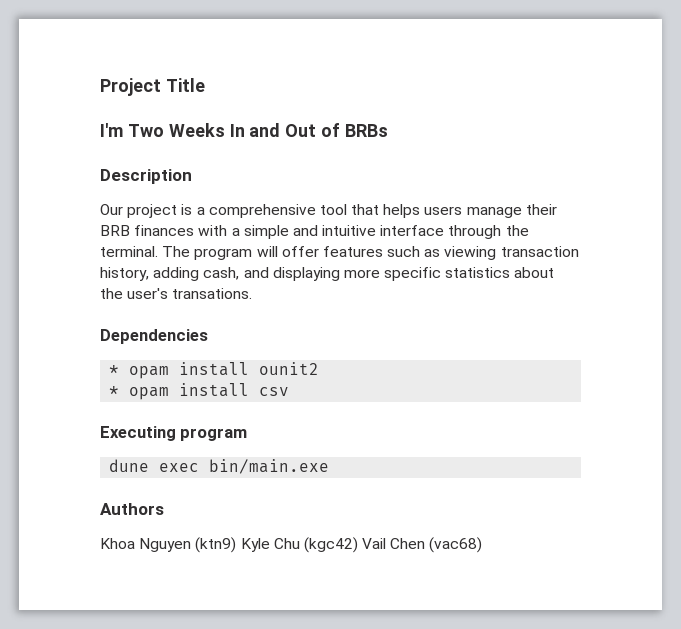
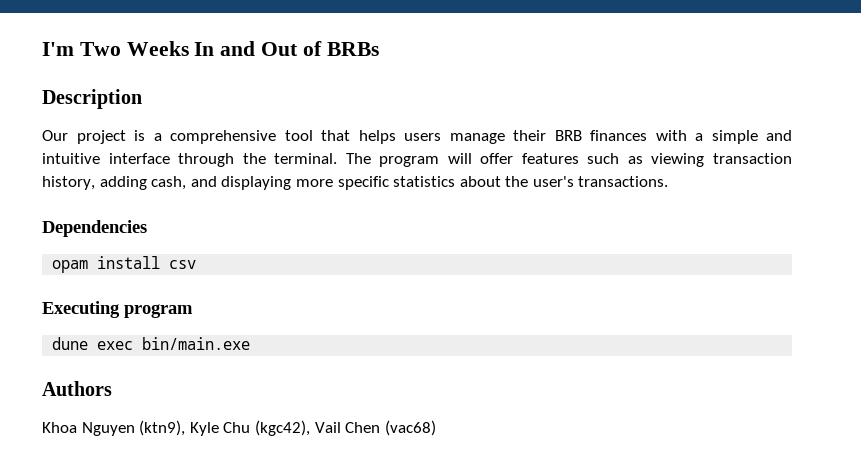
- Project Title
- The program will offer features such as viewing transaction history, adding cash, and displaying more specific statistics about the user's transations.
+ The program will offer features such as viewing transaction history, adding cash, and displaying more specific statistics about the user's transactions.
- * opam install ounit2
- * opam install csv
+ opam install csv
- Khoa Nguyen (ktn9) Kyle Chu (kgc42) Vail Chen (vac68)
+ Khoa Nguyen (ktn9), Kyle Chu (kgc42), Vail Chen (vac68)

